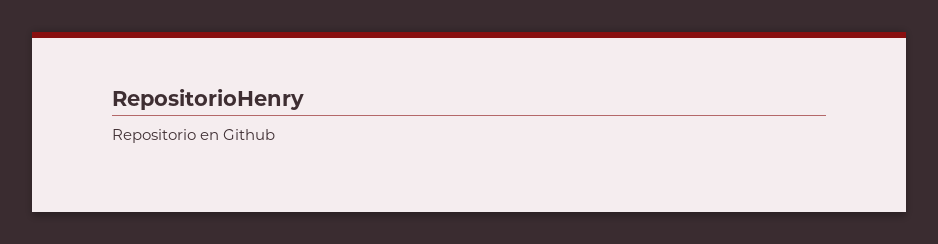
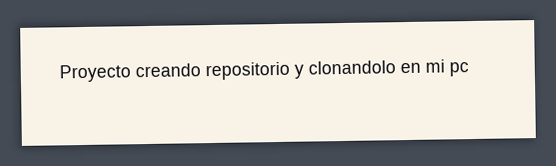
- RepositorioHenry
- Repositorio en Github
+ Proyecto creando repositorio y clonandolo en mi pc

